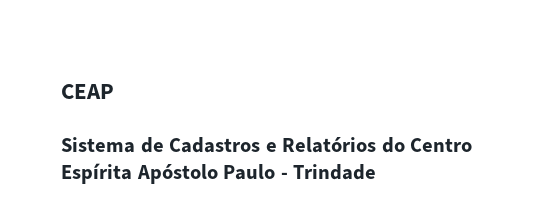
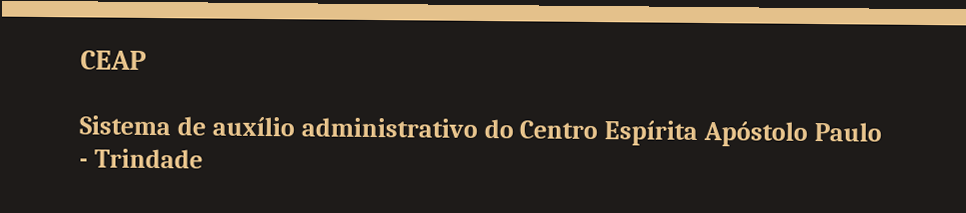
- Sistema de Cadastros e Relatórios do Centro Espírita Apóstolo Paulo - Trindade
+ Sistema de auxílio administrativo do Centro Espírita Apóstolo Paulo - Trindade

